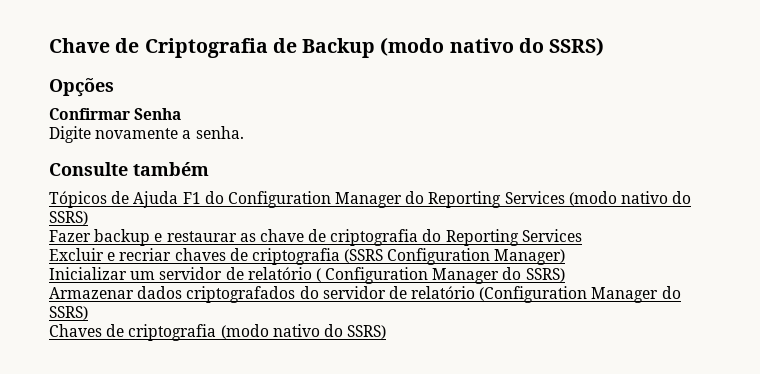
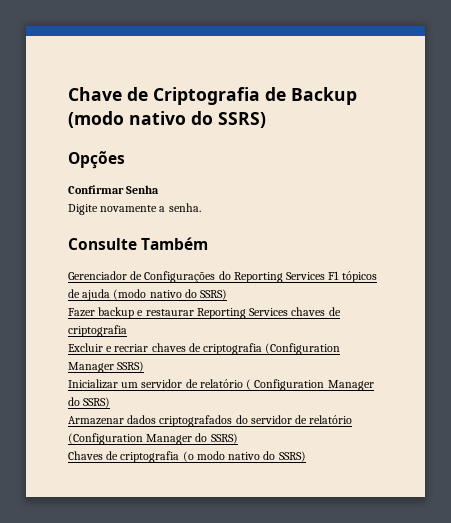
- Consulte também
- Tópicos de Ajuda F1 do Configuration Manager do Reporting Services (modo nativo do SSRS)
+ Consulte Também
+ Gerenciador de Configurações do Reporting Services F1 tópicos de ajuda (modo nativo do SSRS)
- Fazer backup e restaurar as chave de criptografia do Reporting Services
+ Fazer backup e restaurar Reporting Services chaves de criptografia
- Excluir e recriar chaves de criptografia (SSRS Configuration Manager)
+ Excluir e recriar chaves de criptografia (Configuration Manager SSRS)
- Chaves de criptografia (modo nativo do SSRS)
+ Chaves de criptografia (o modo nativo do SSRS)

